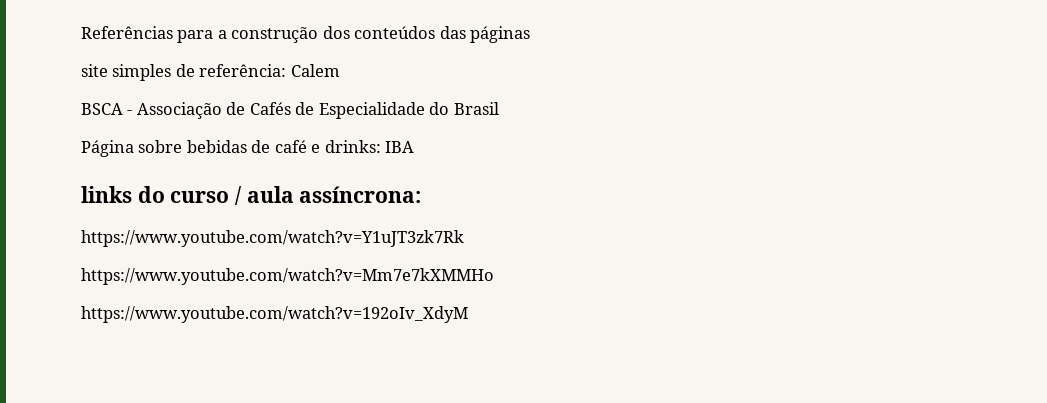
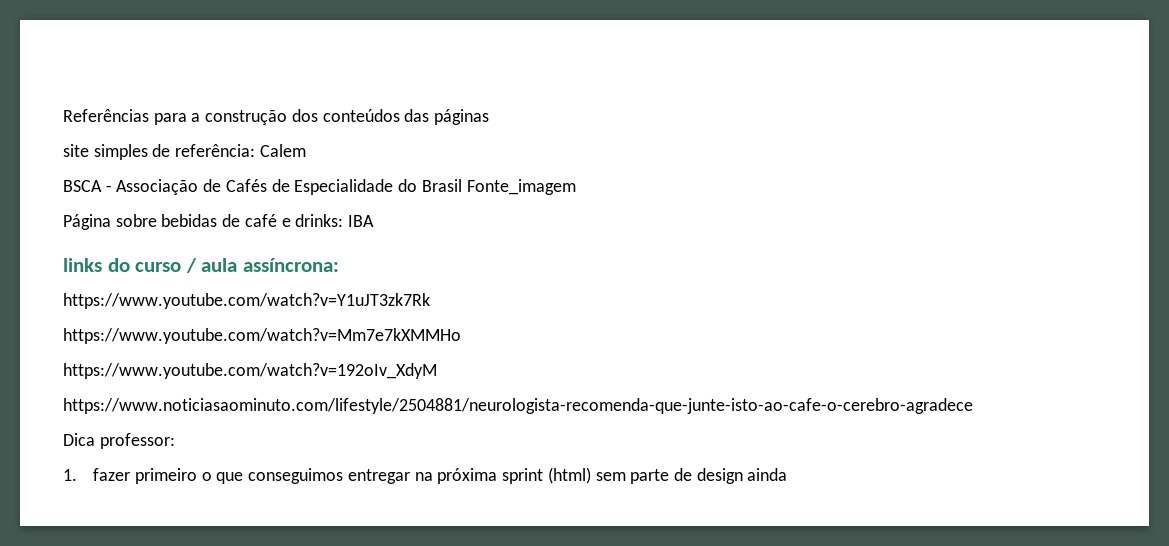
- BSCA - Associação de Cafés de Especialidade do Brasil
+ BSCA - Associação de Cafés de Especialidade do Brasil Fonte_imagem
+ https://www.noticiasaominuto.com/lifestyle/2504881/neurologista-recomenda-que-junte-isto-ao-cafe-o-cerebro-agradece
+ Dica professor:
+ 1. fazer primeiro o que conseguimos entregar na próxima sprint (html) sem parte de design ainda

